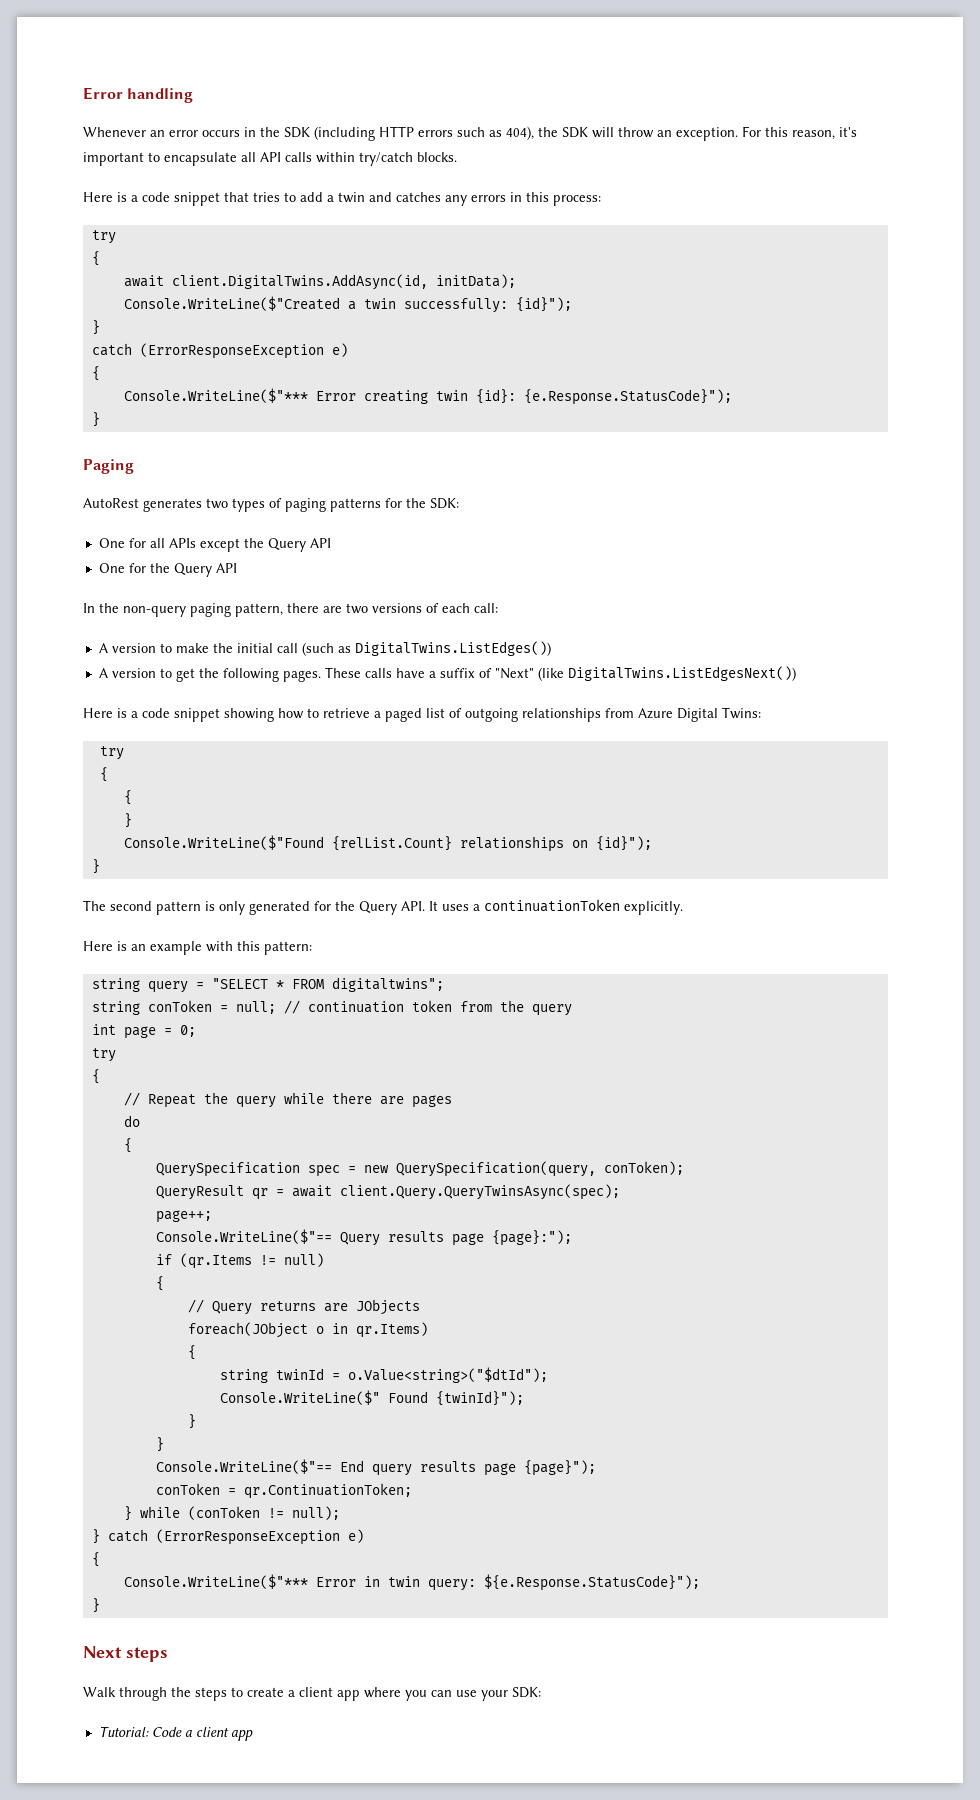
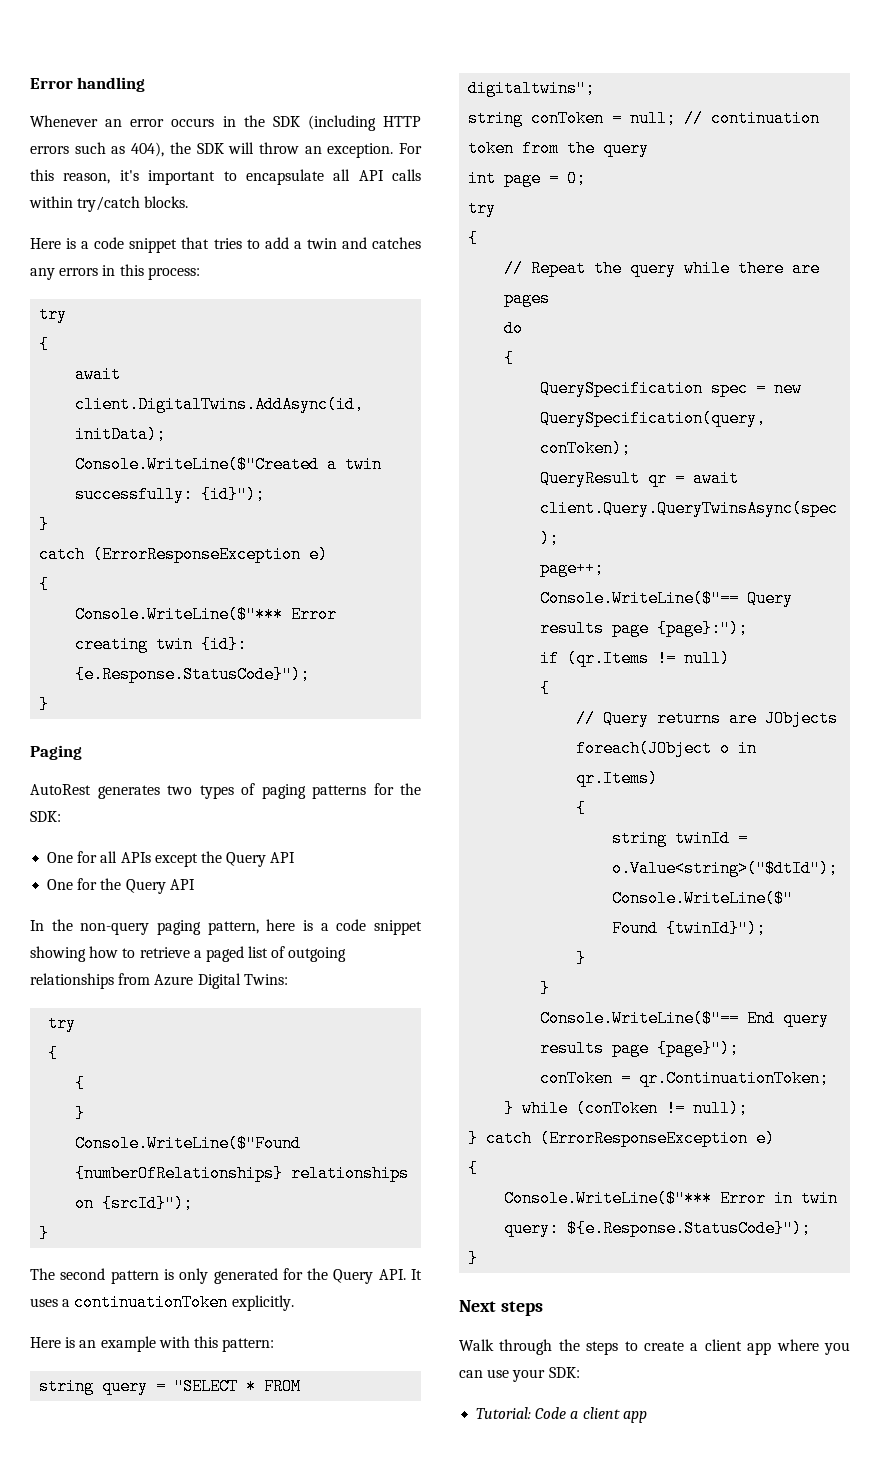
- In the non-query paging pattern, there are two versions of each call:
- A version to make the initial call (such as DigitalTwins.ListEdges())
- A version to get the following pages. These calls have a suffix of "Next" (like DigitalTwins.ListEdgesNext())
- Here is a code snippet showing how to retrieve a paged list of outgoing relationships from Azure Digital Twins:
+ In the non-query paging pattern, here is a code snippet showing how to retrieve a paged list of outgoing relationships from Azure Digital Twins:
- Console.WriteLine($"Found {relList.Count} relationships on {id}");
+ Console.WriteLine($"Found {numberOfRelationships} relationships on {srcId}");

